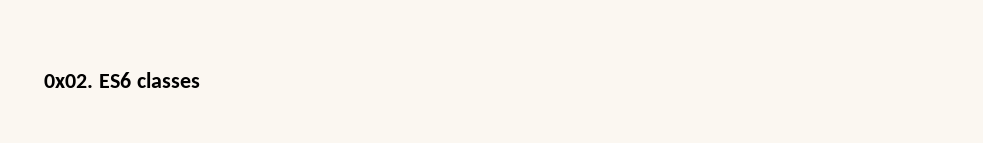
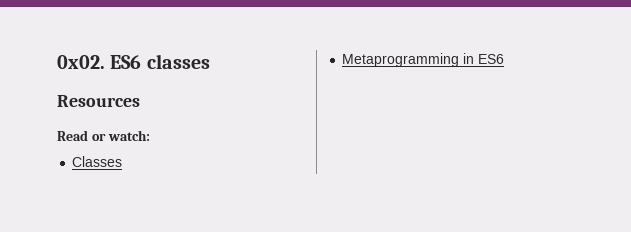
+ Resources
+ Read or watch:
+ Classes
+ Metaprogramming in ES6

